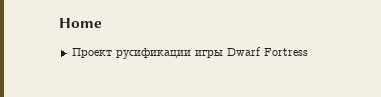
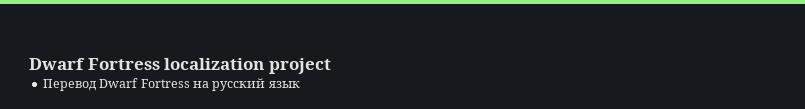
- Home
- Проект русификации игры Dwarf Fortress
+ Dwarf Fortress localization project
+ Перевод Dwarf Fortress на русский язык

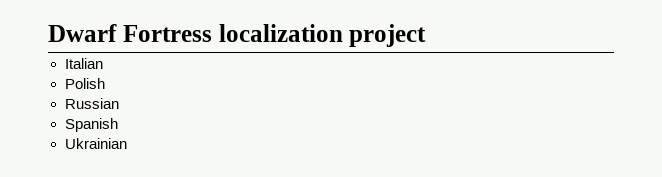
- Перевод Dwarf Fortress на русский язык
+ Italian
+ Polish
+ Russian
+ Spanish
+ Ukrainian

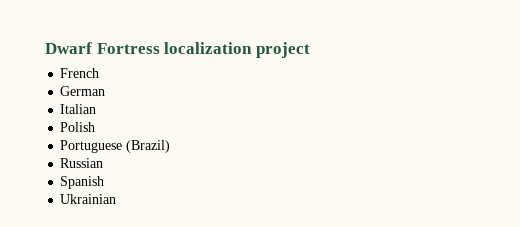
+ French
+ German
+ Portuguese (Brazil)

